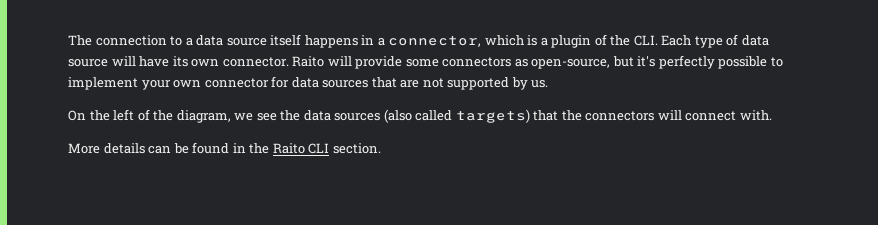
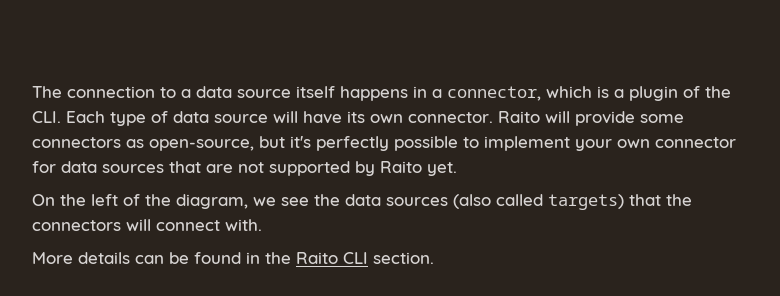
- Raito will provide some connectors as open-source, but it's perfectly possible to implement your own connector for data sources that are not supported by us.
+ Raito will provide some connectors as open-source, but it's perfectly possible to implement your own connector for data sources that are not supported by Raito yet.

